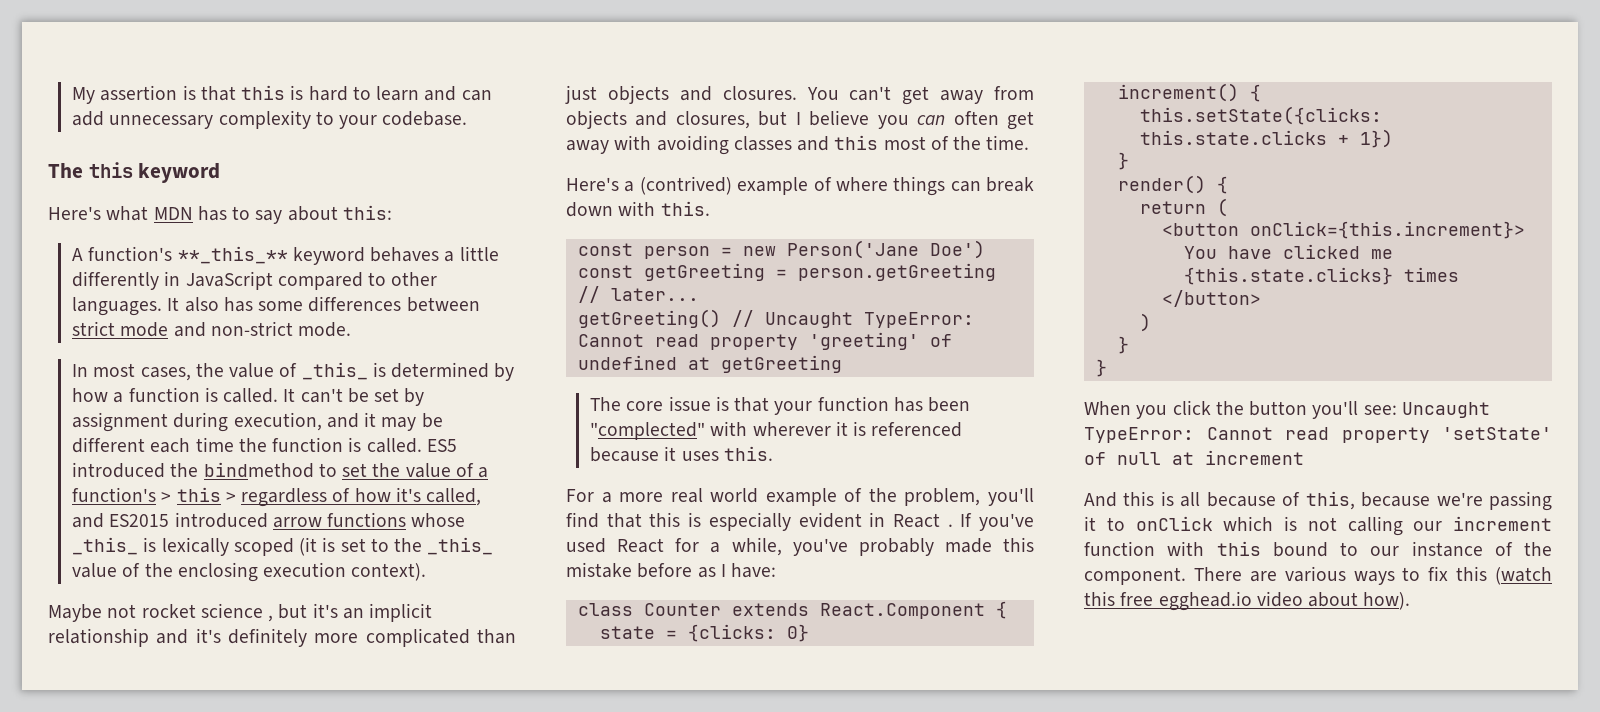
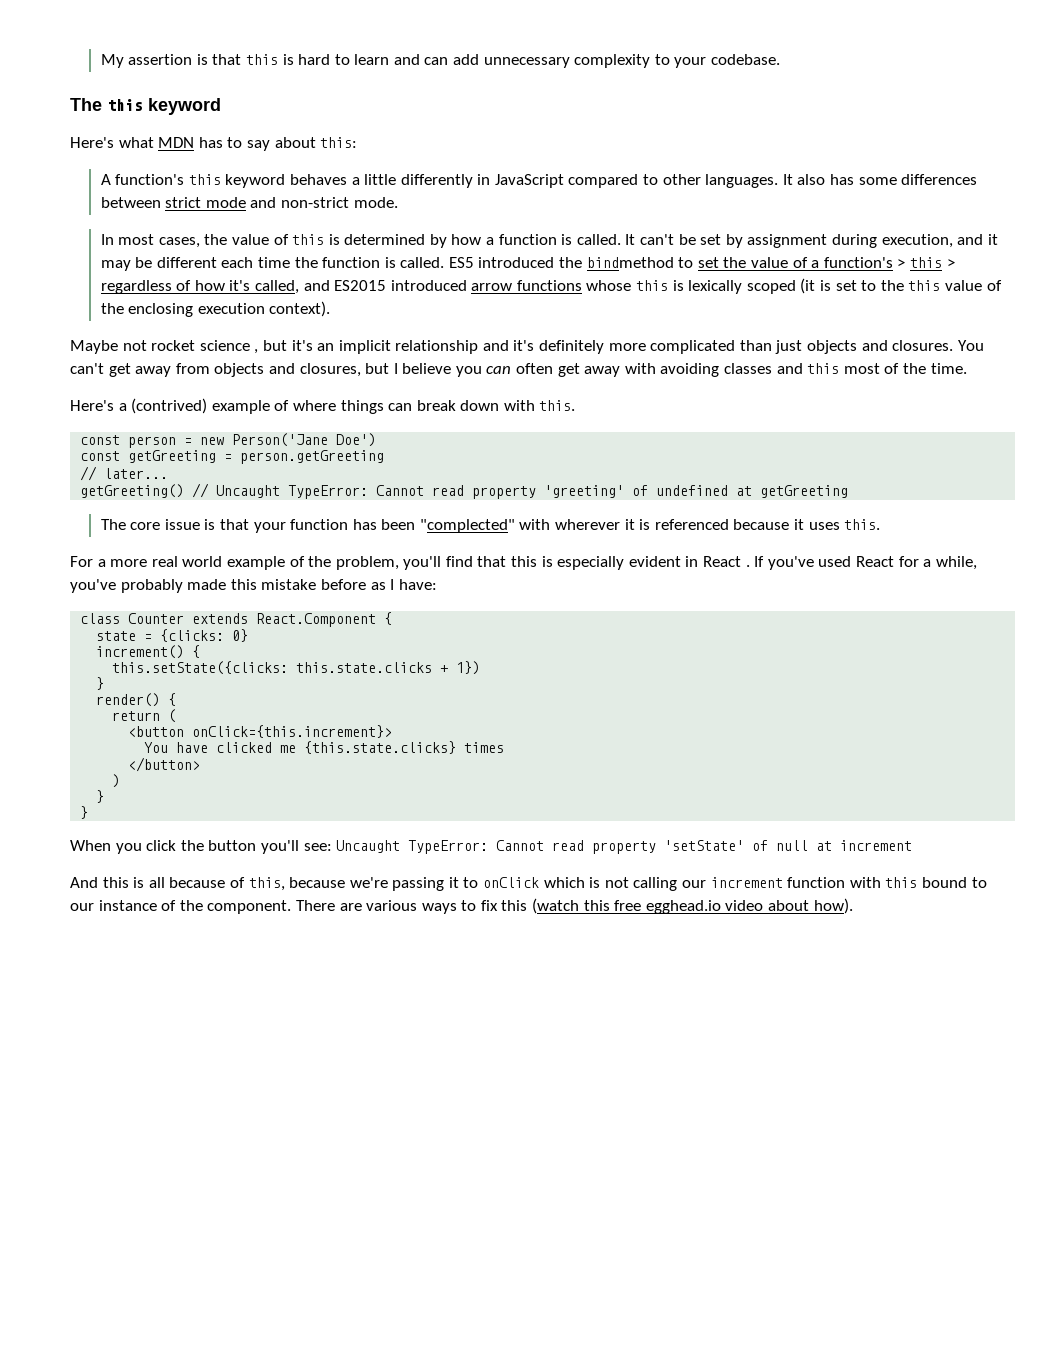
- A function's **_this_** keyword behaves a little differently in JavaScript compared to other languages.
+ A function's this keyword behaves a little differently in JavaScript compared to other languages.
- In most cases, the value of _this_ is determined by how a function is called.
+ In most cases, the value of this is determined by how a function is called.
- ES5 introduced the bindmethod to set the value of a function's > this > regardless of how it's called, and ES2015 introduced arrow functions whose _this_ is lexically scoped (it is set to the _this_ value of the enclosing execution context).
+ ES5 introduced the bindmethod to set the value of a function's > this > regardless of how it's called, and ES2015 introduced arrow functions whose this is lexically scoped (it is set to the this value of the enclosing execution context).

